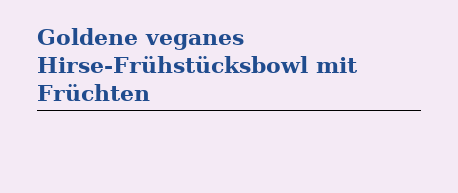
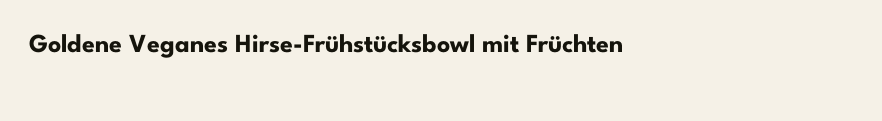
- Goldene veganes Hirse-Frühstücksbowl mit Früchten
+ Goldene Veganes Hirse-Frühstücksbowl mit Früchten

